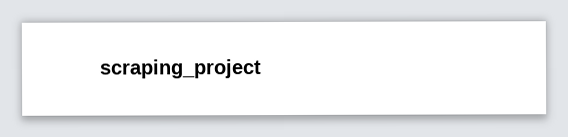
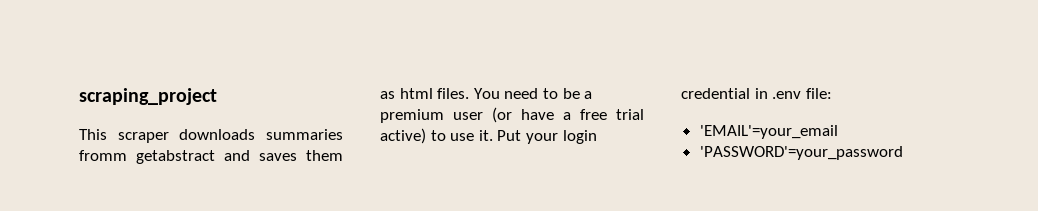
+ This scraper downloads summaries fromm getabstract and saves them as html files. You need to be a premium user (or have a free trial active) to use it. Put your login credential in .env file:
+ 'EMAIL'=your_email
+ 'PASSWORD'=your_password

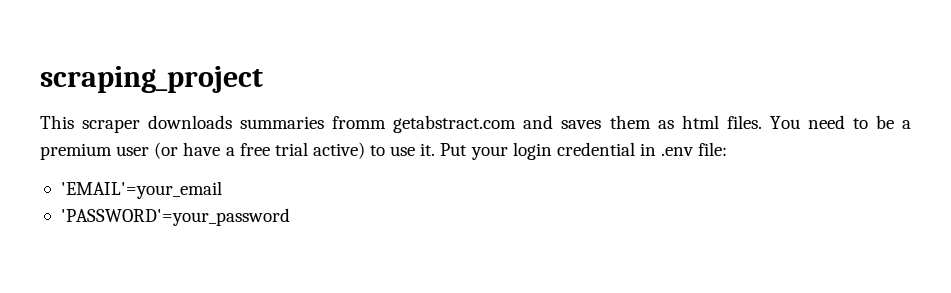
- This scraper downloads summaries fromm getabstract and saves them as html files.
+ This scraper downloads summaries fromm getabstract.com and saves them as html files.

